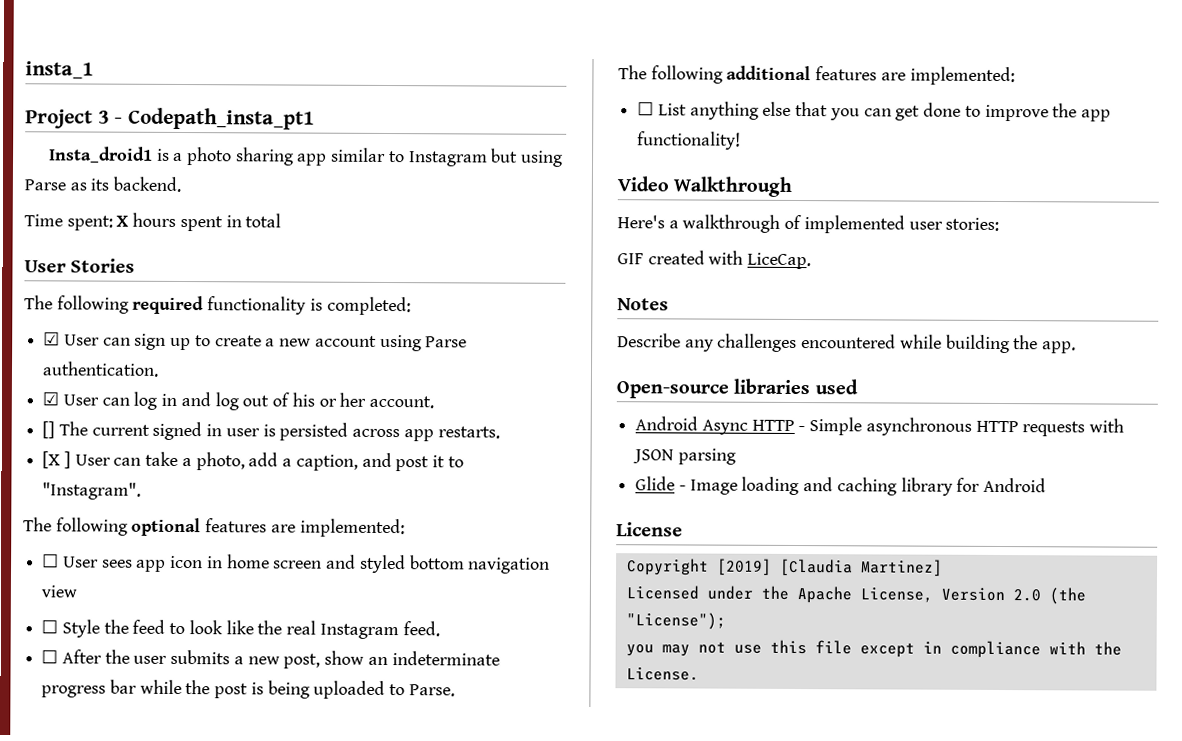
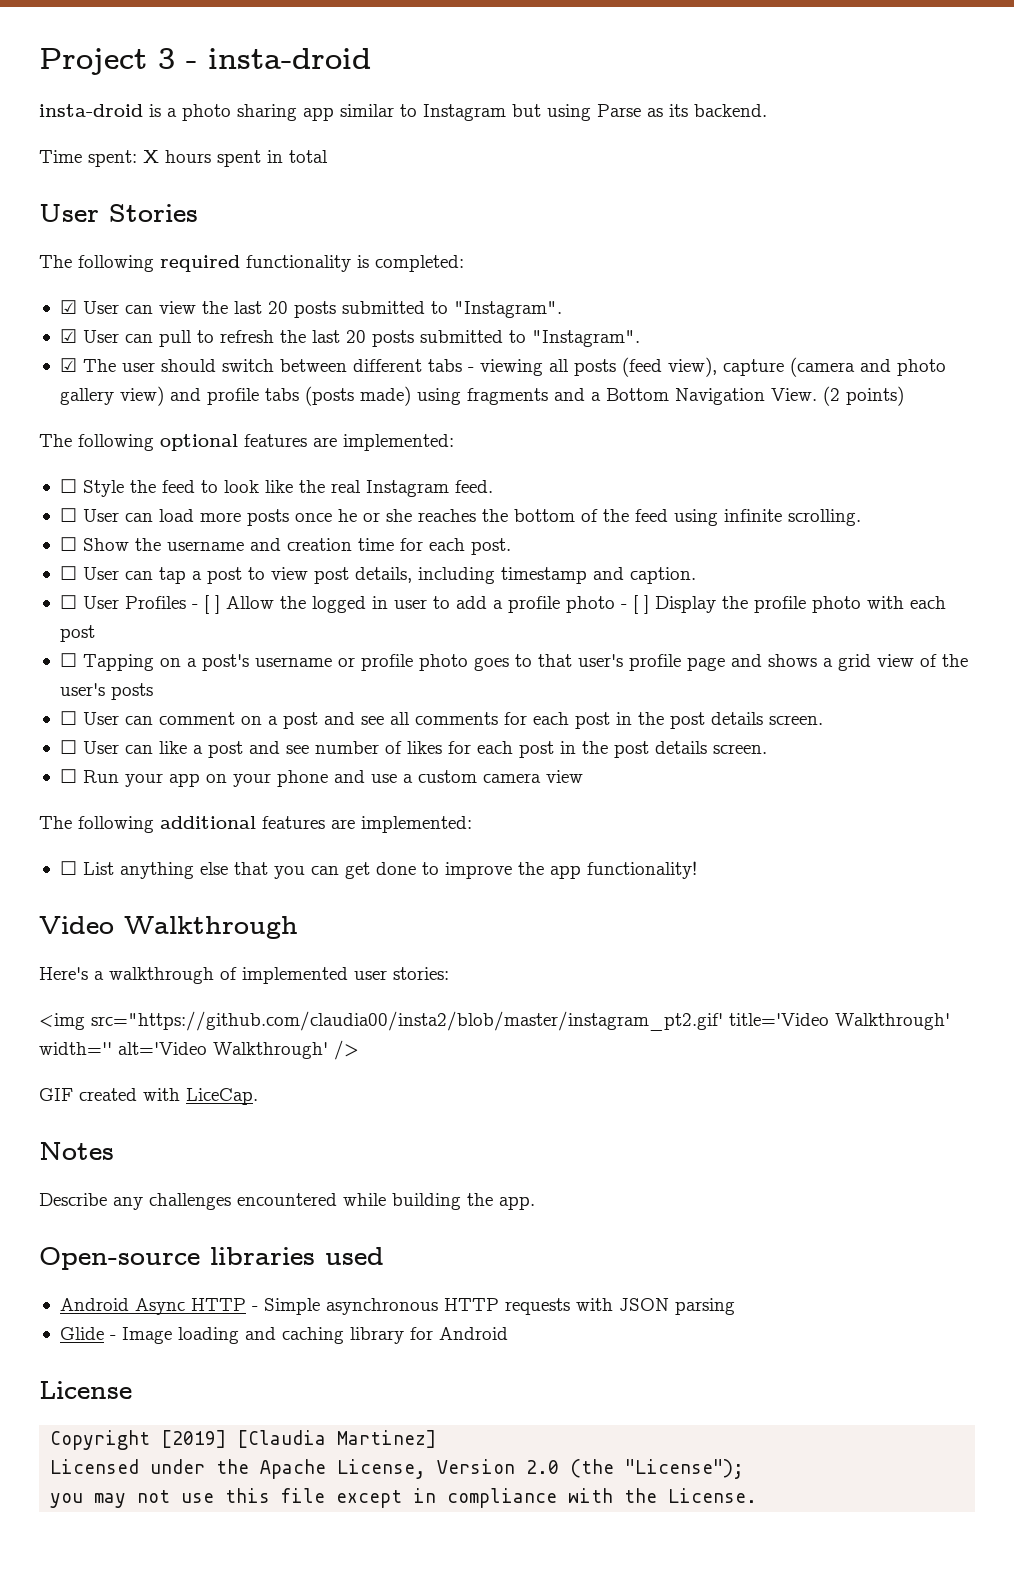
- insta_1
- Project 3 - Codepath_insta_pt1
- Insta_droid1 is a photo sharing app similar to Instagram but using Parse as its backend.
+ Project 3 - insta-droid
+ insta-droid is a photo sharing app similar to Instagram but using Parse as its backend.
- ☑ User can sign up to create a new account using Parse authentication.
- ☑ User can log in and log out of his or her account.
- [] The current signed in user is persisted across app restarts.
- [X ] User can take a photo, add a caption, and post it to "Instagram".
+ ☑ User can view the last 20 posts submitted to "Instagram".
+ ☑ User can pull to refresh the last 20 posts submitted to "Instagram".
+ ☑ The user should switch between different tabs - viewing all posts (feed view), capture (camera and photo gallery view) and profile tabs (posts made) using fragments and a Bottom Navigation View. (2 points)
- ☐ User sees app icon in home screen and styled bottom navigation view
- ☐ After the user submits a new post, show an indeterminate progress bar while the post is being uploaded to Parse.
+ ☐ User can load more posts once he or she reaches the bottom of the feed using infinite scrolling.
+ ☐ Show the username and creation time for each post.
+ ☐ User can tap a post to view post details, including timestamp and caption.
+ ☐ User Profiles - [ ] Allow the logged in user to add a profile photo - [ ] Display the profile photo with each post
+ ☐ Tapping on a post's username or profile photo goes to that user's profile page and shows a grid view of the user's posts
+ ☐ User can comment on a post and see all comments for each post in the post details screen.
+ ☐ User can like a post and see number of likes for each post in the post details screen.
+ ☐ Run your app on your phone and use a custom camera view
+ <img src="https://github.com/claudia00/insta2/blob/master/instagram_pt2.gif' title='Video Walkthrough' width='' alt='Video Walkthrough' />

